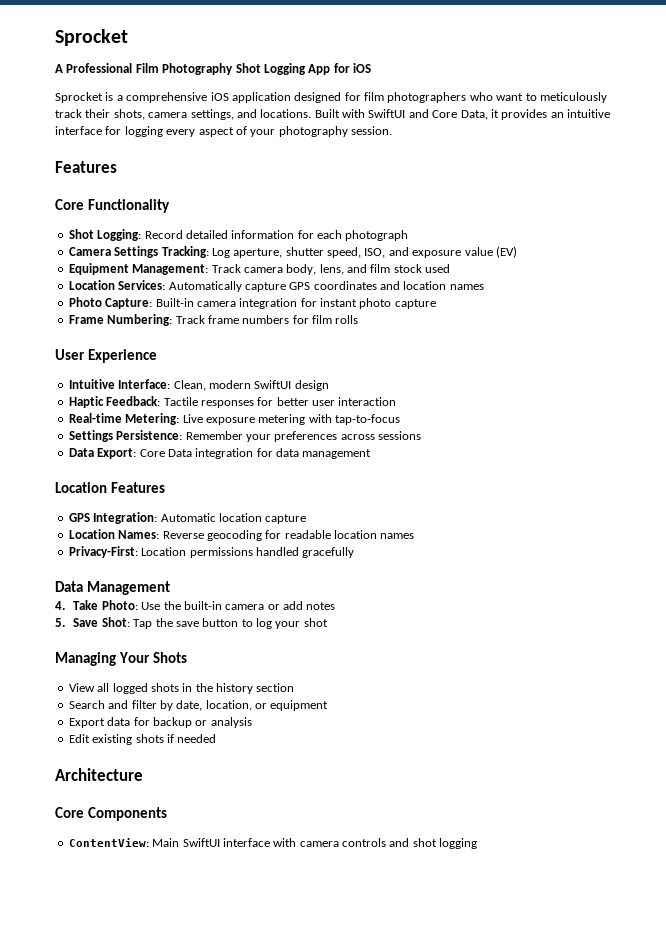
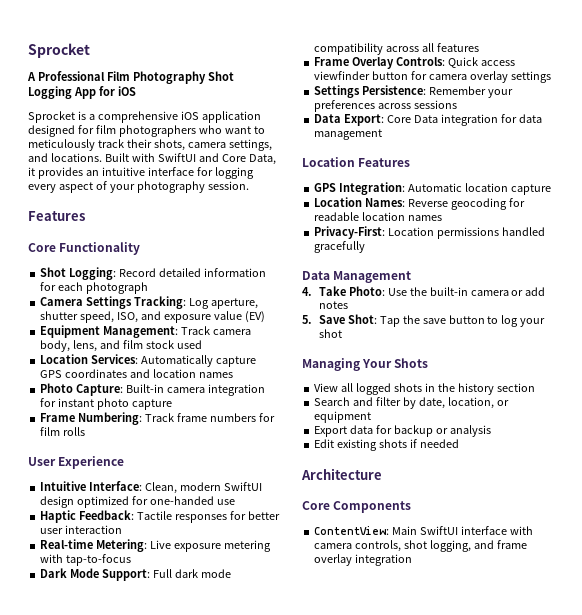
- Intuitive Interface: Clean, modern SwiftUI design
+ Intuitive Interface: Clean, modern SwiftUI design optimized for one-handed use
+ Dark Mode Support: Full dark mode compatibility across all features
+ Frame Overlay Controls: Quick access viewfinder button for camera overlay settings
- ContentView: Main SwiftUI interface with camera controls and shot logging
+ ContentView: Main SwiftUI interface with camera controls, shot logging, and frame overlay integration

